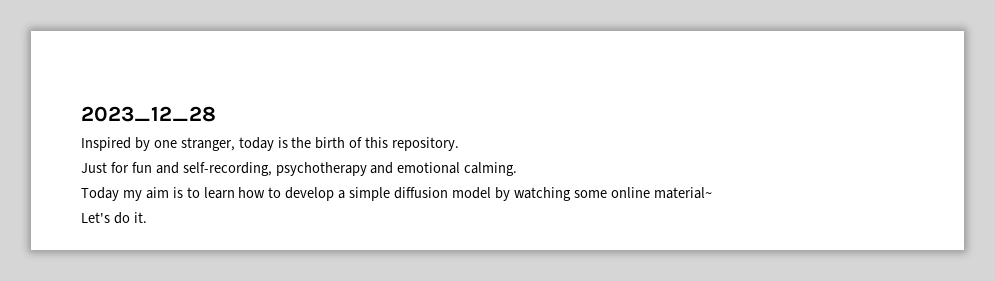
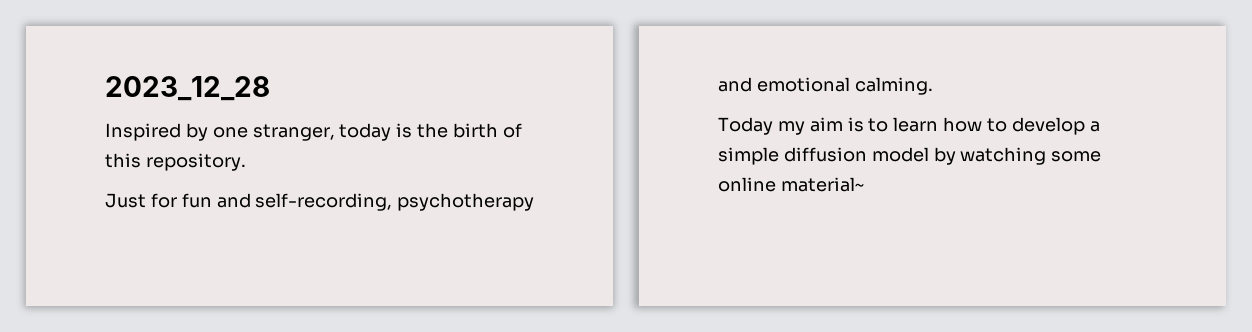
- Let's do it.

